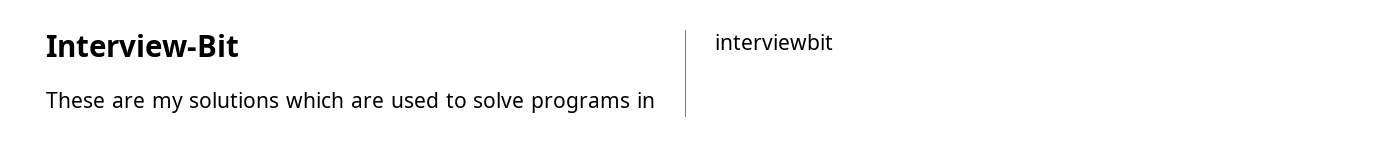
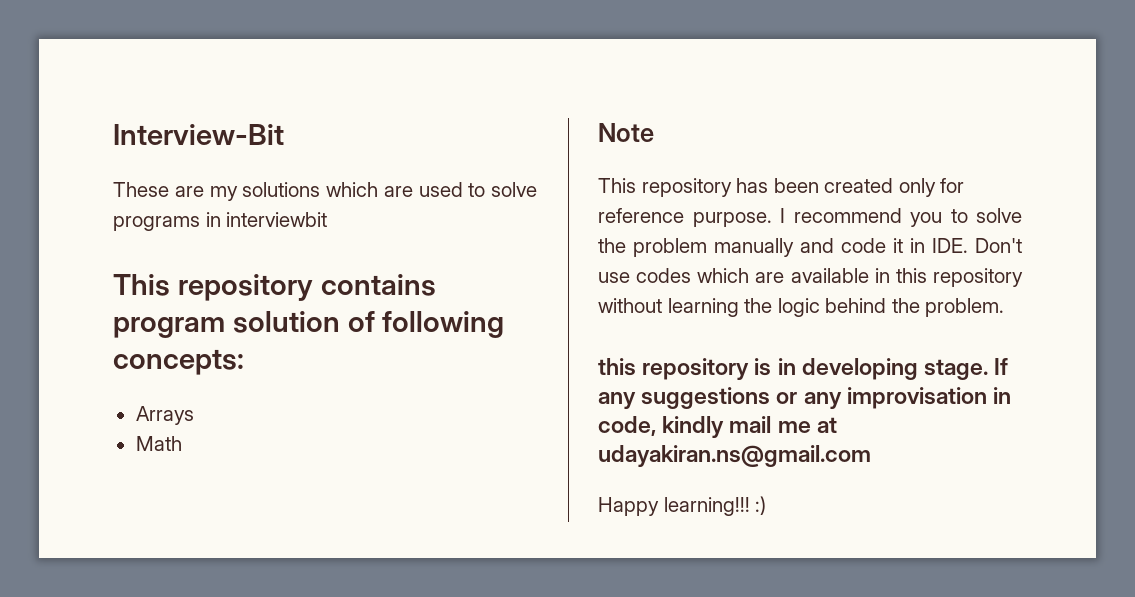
+ This repository contains program solution of following concepts:
+ Arrays
+ Math
+ Note
+ This repository has been created only for reference purpose. I recommend you to solve the problem manually and code it in IDE. Don't use codes which are available in this repository without learning the logic behind the problem.
+ this repository is in developing stage. If any suggestions or any improvisation in code, kindly mail me at udayakiran.ns@gmail.com
+ Happy learning!!! :)

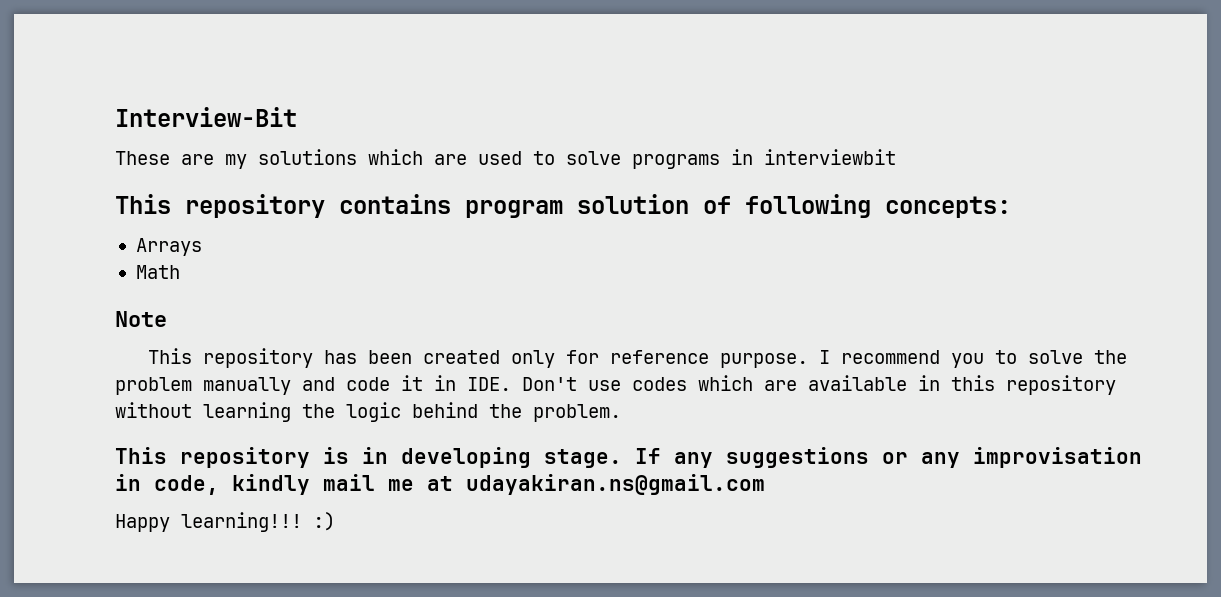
- this repository is in developing stage.
+ This repository is in developing stage.

